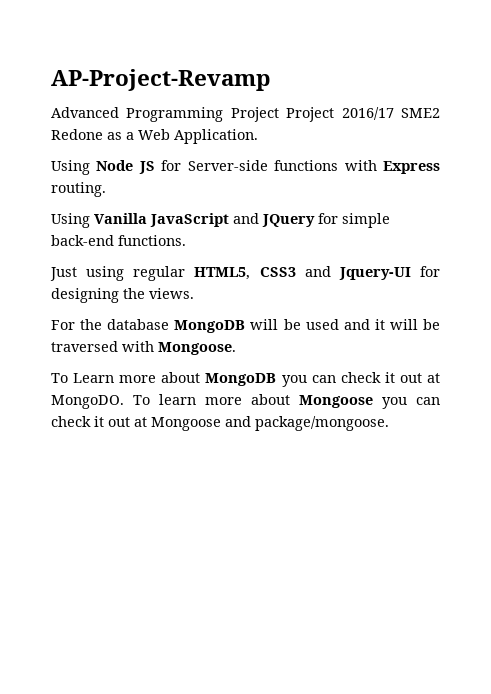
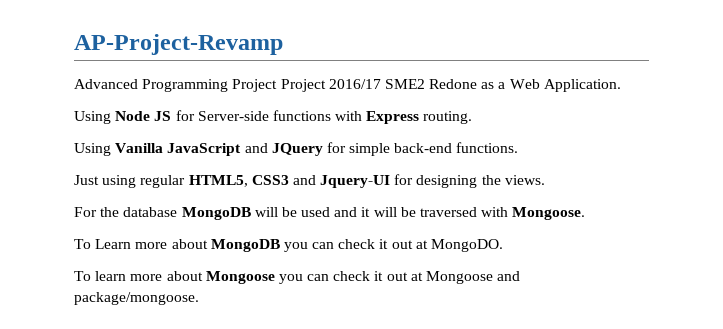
- To Learn more about MongoDB you can check it out at MongoDO. To learn more about Mongoose you can check it out at Mongoose and package/mongoose.
+ To Learn more about MongoDB you can check it out at MongoDO.
+ To learn more about Mongoose you can check it out at Mongoose and package/mongoose.

